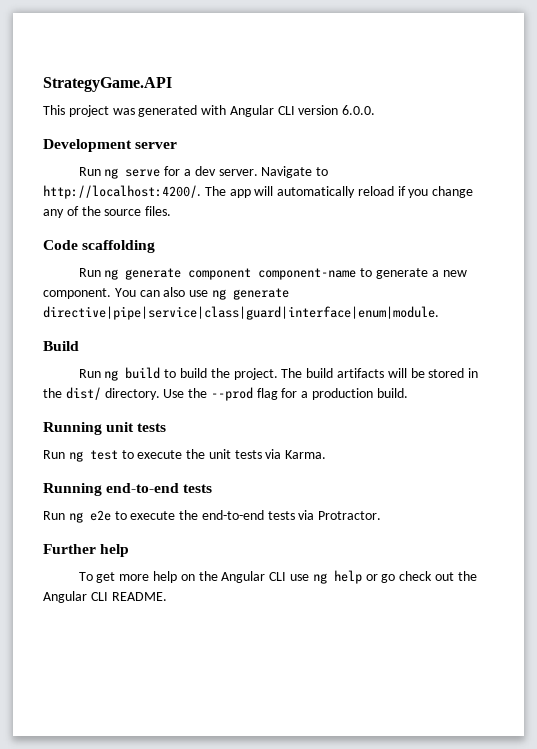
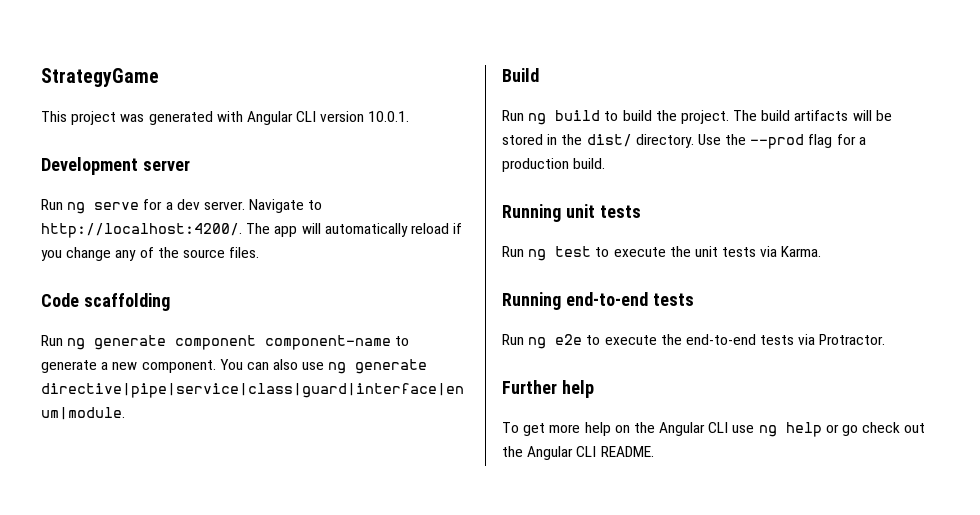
- StrategyGame.API
+ StrategyGame
- This project was generated with Angular CLI version 6.0.0.
+ This project was generated with Angular CLI version 10.0.1.

